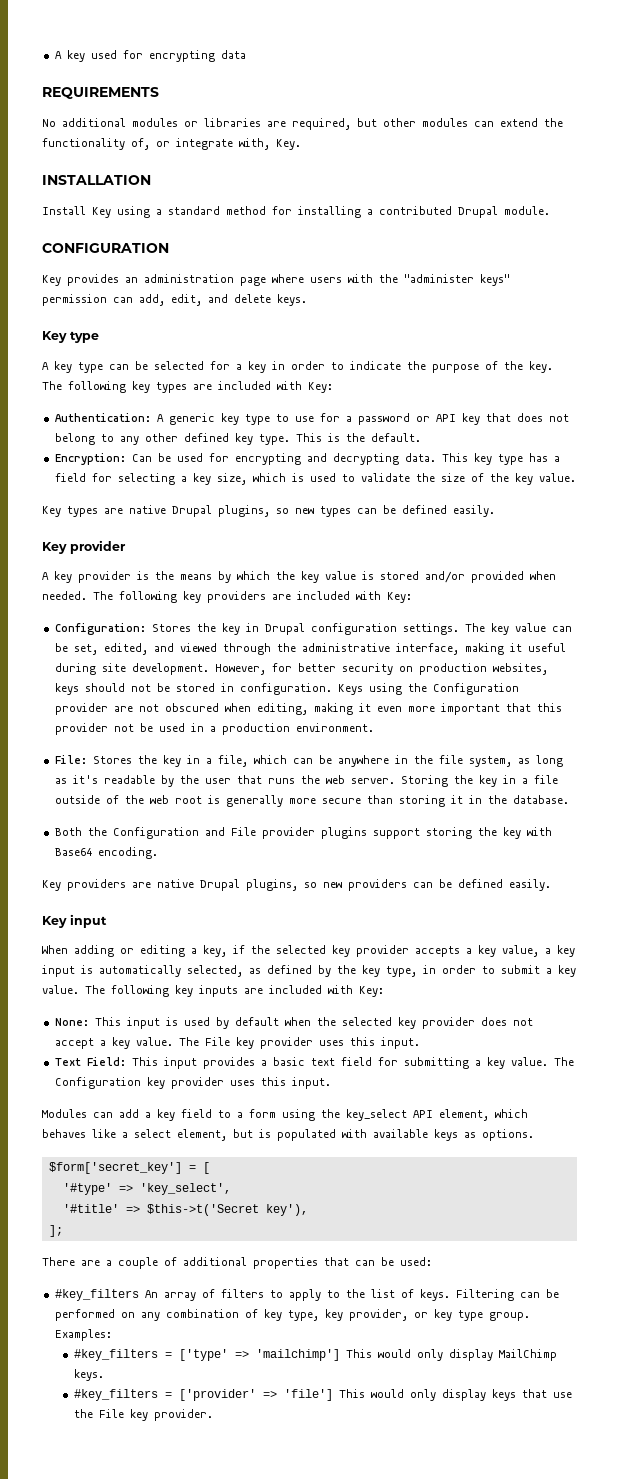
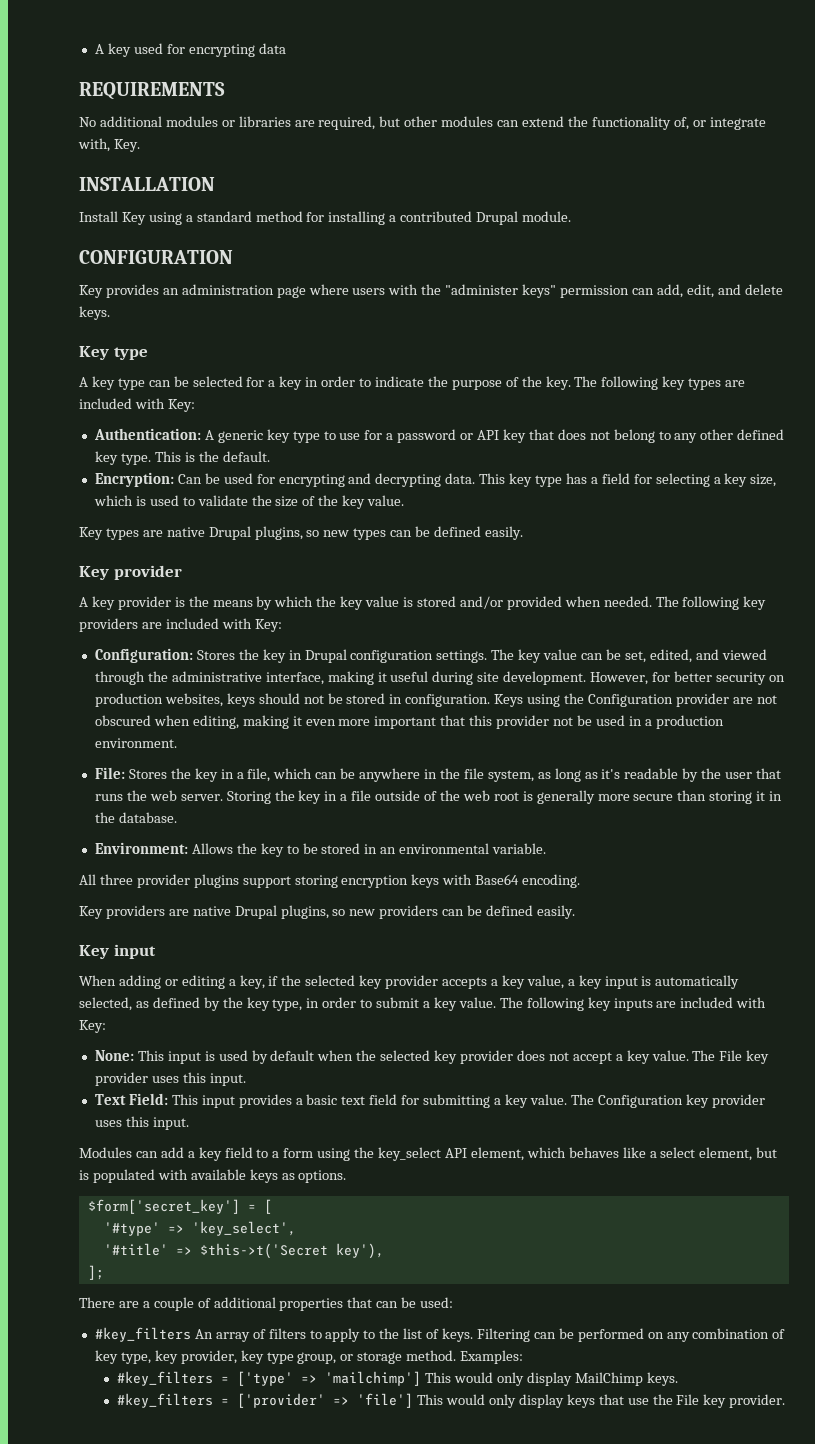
- Both the Configuration and File provider plugins support storing the key with Base64 encoding.
+ Environment: Allows the key to be stored in an environmental variable.
+ All three provider plugins support storing encryption keys with Base64 encoding.
- Filtering can be performed on any combination of key type, key provider, or key type group.
+ Filtering can be performed on any combination of key type, key provider, key type group, or storage method.

